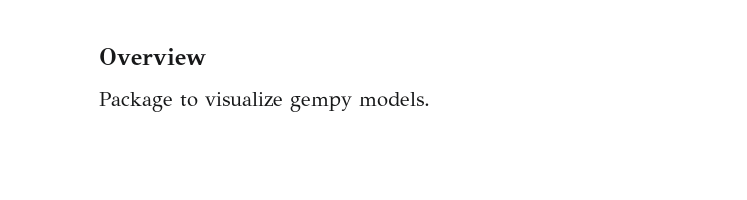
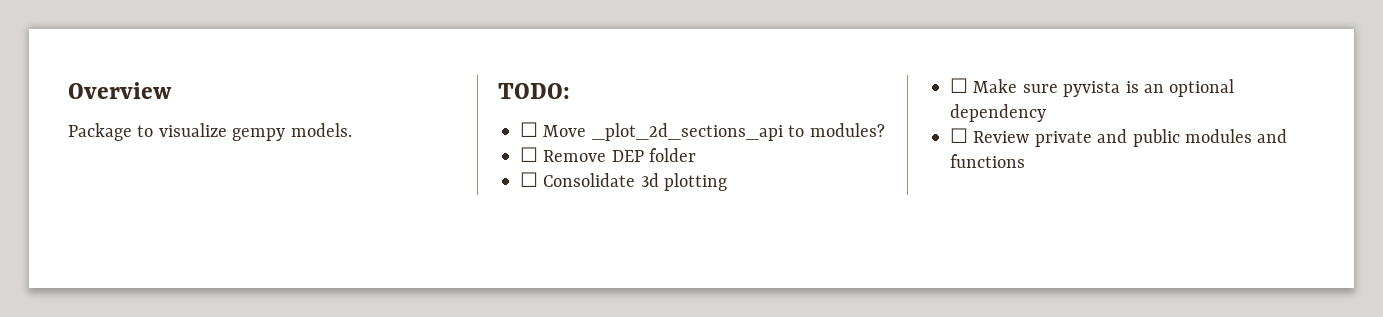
+ TODO:
+ ☐ Move _plot_2d_sections_api to modules?
+ ☐ Remove DEP folder
+ ☐ Consolidate 3d plotting
+ ☐ Make sure pyvista is an optional dependency
+ ☐ Review private and public modules and functions

